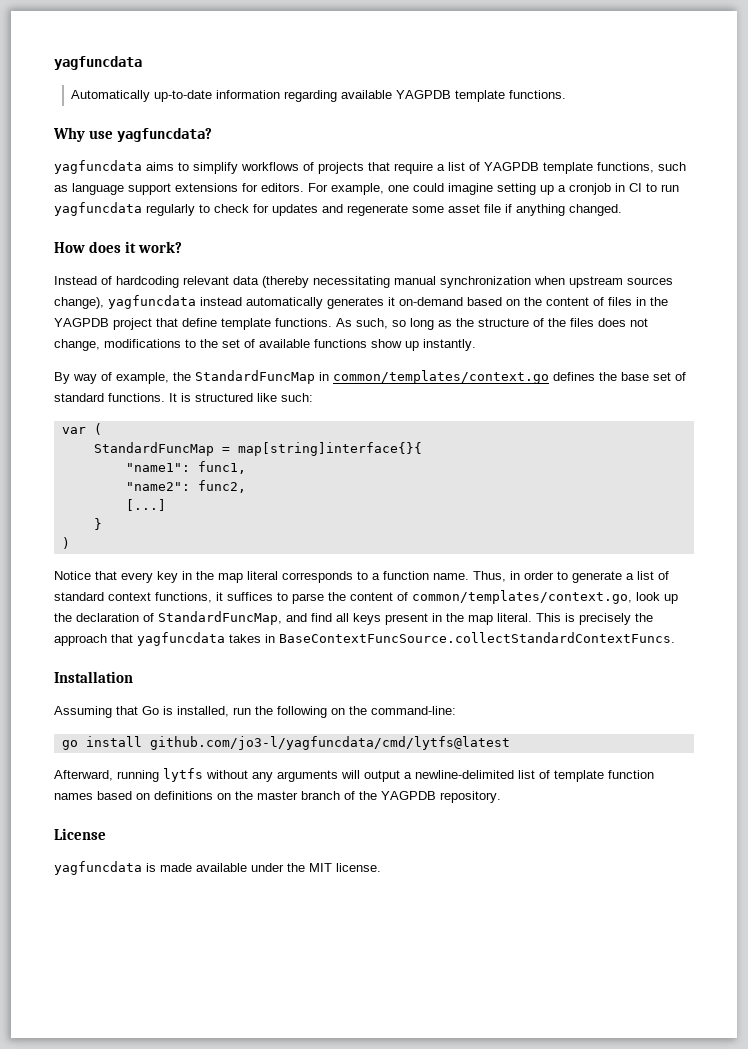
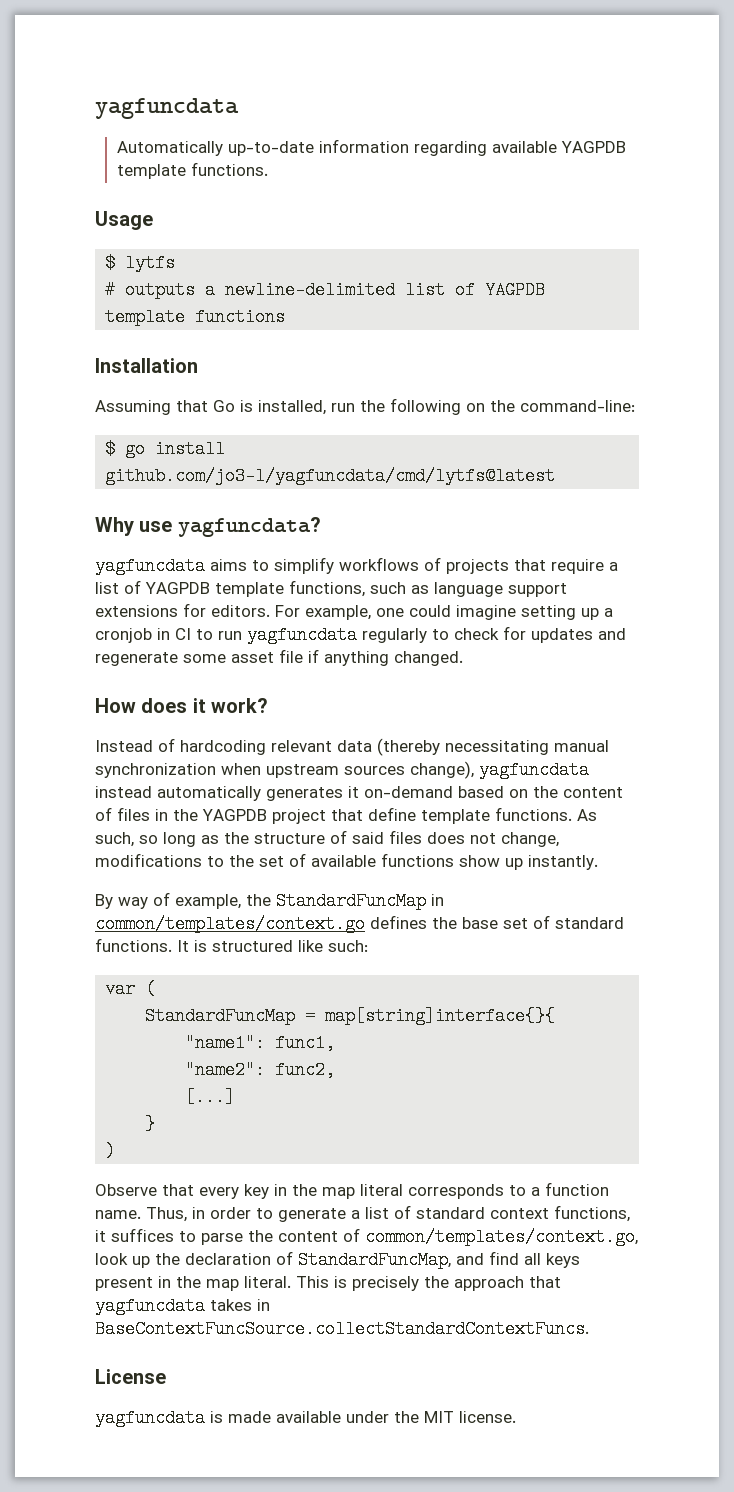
+ Usage
+ $ lytfs
+ # outputs a newline-delimited list of YAGPDB template functions
+ Installation
+ Assuming that Go is installed, run the following on the command-line:
+ $ go install github.com/jo3-l/yagfuncdata/cmd/lytfs@latest
- As such, so long as the structure of the files does not change, modifications to the set of available functions show up instantly.
+ As such, so long as the structure of said files does not change, modifications to the set of available functions show up instantly.
- Notice that every key in the map literal corresponds to a function name.
+ Observe that every key in the map literal corresponds to a function name.
- Installation
- Assuming that Go is installed, run the following on the command-line:
- go install github.com/jo3-l/yagfuncdata/cmd/lytfs@latest
- Afterward, running lytfs without any arguments will output a newline-delimited list of template function names based on definitions on the master branch of the YAGPDB repository.

